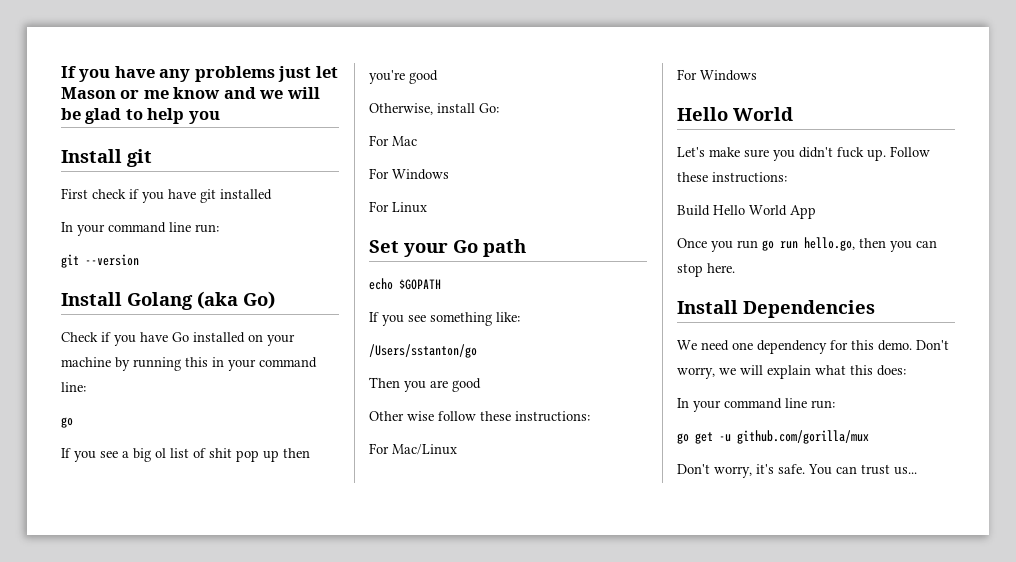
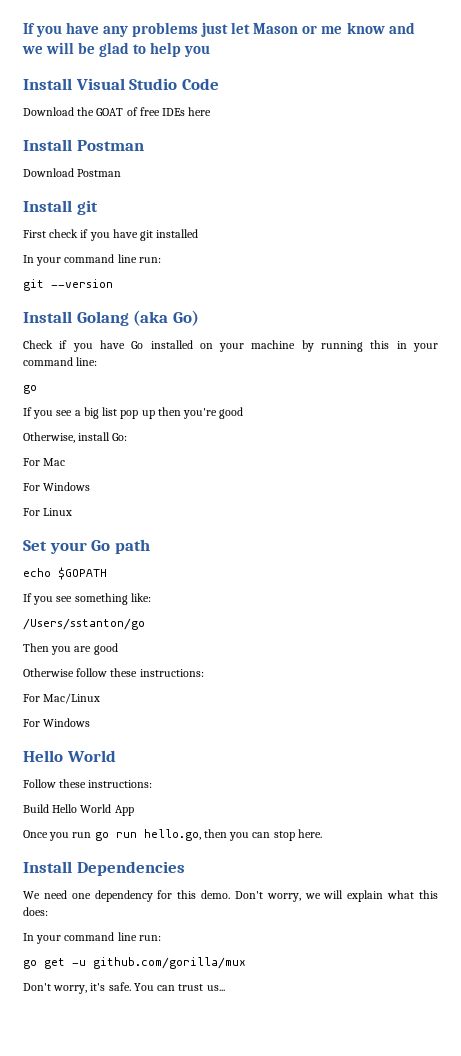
+ Install Visual Studio Code
+ Download the GOAT of free IDEs here
+ Install Postman
+ Download Postman
- If you see a big ol list of shit pop up then you're good
+ If you see a big list pop up then you're good
- Other wise follow these instructions:
+ Otherwise follow these instructions:
- Let's make sure you didn't fuck up.

